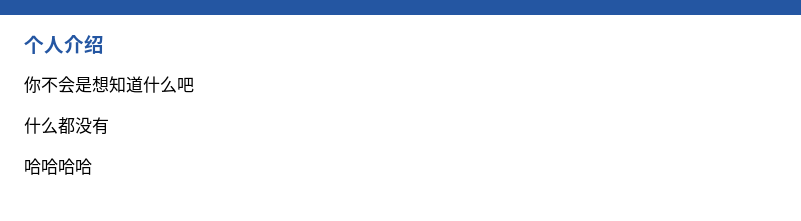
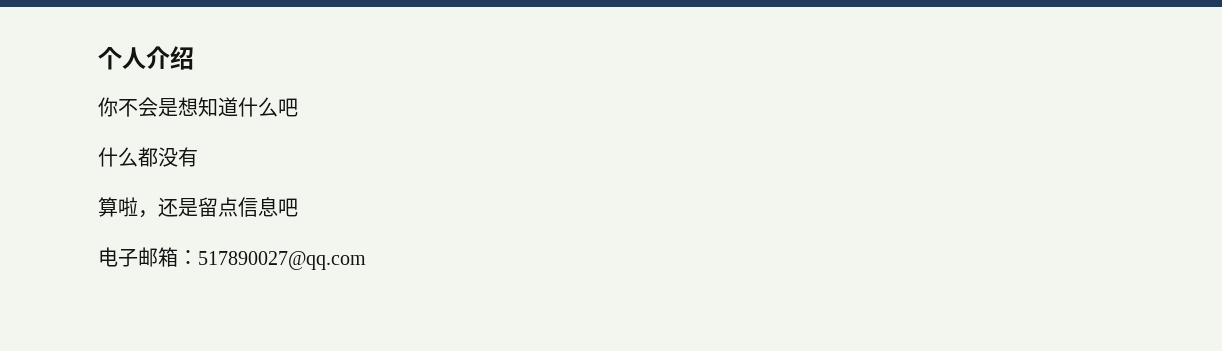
- 哈哈哈哈
+ 算啦，还是留点信息吧
+ 电子邮箱：517890027@qq.com

